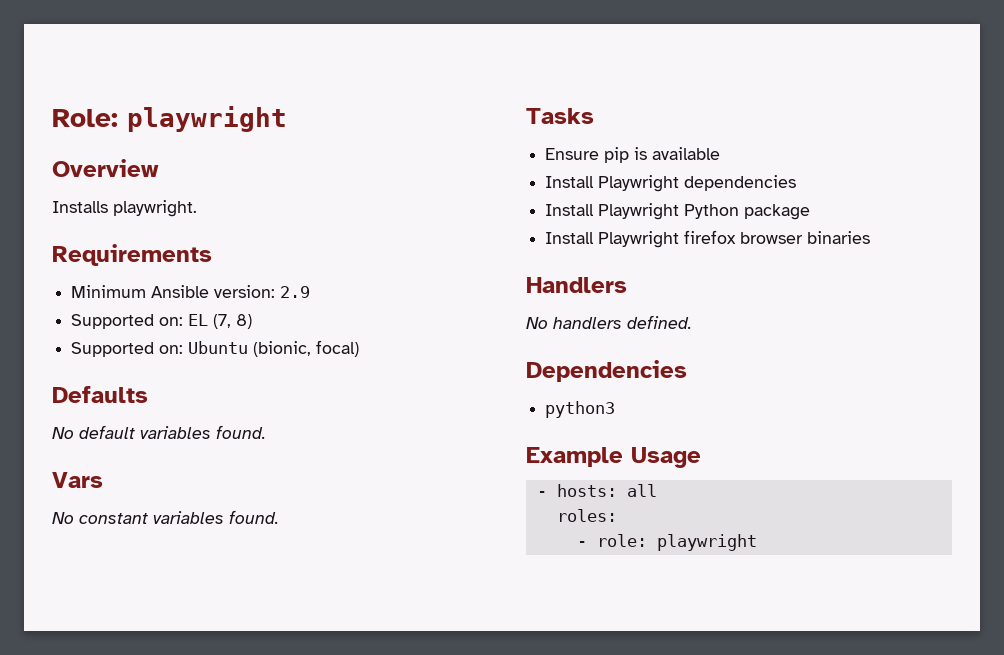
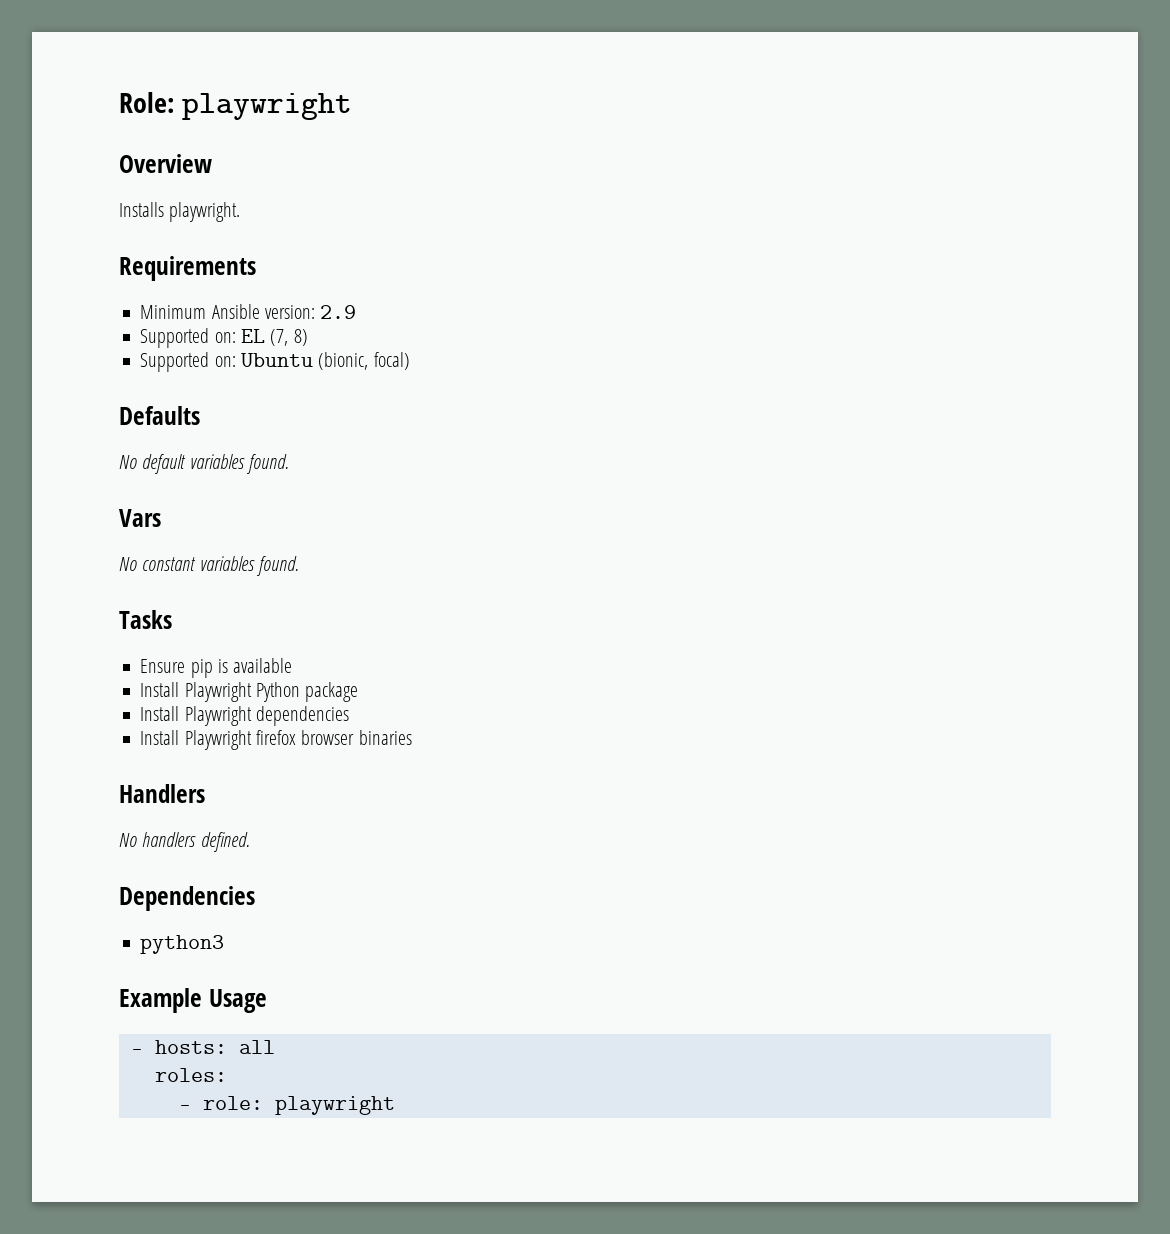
+ Install Playwright Python package
  Install Playwright dependencies
- Install Playwright Python package

